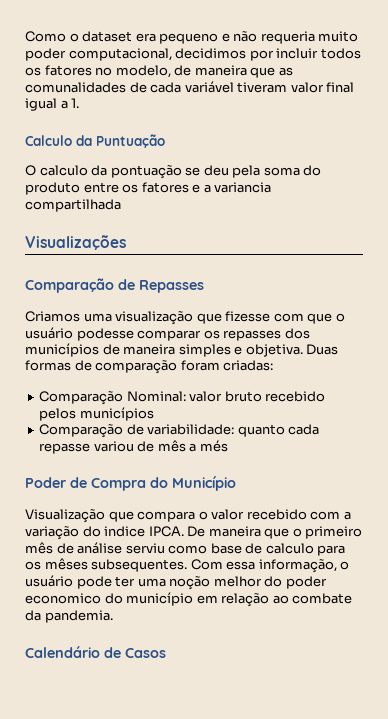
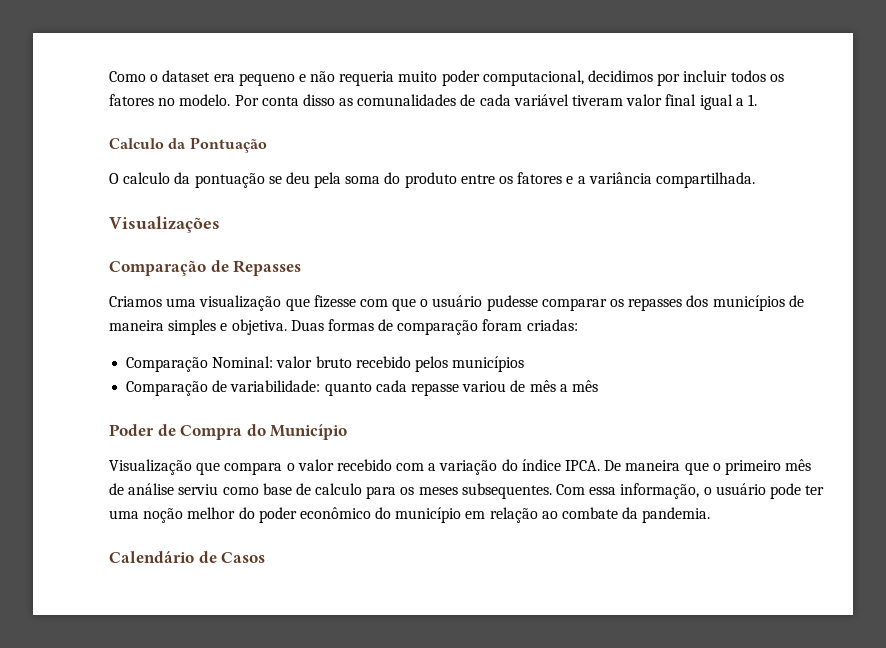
- Como o dataset era pequeno e não requeria muito poder computacional, decidimos por incluir todos os fatores no modelo, de maneira que as comunalidades de cada variável tiveram valor final igual a 1.
+ Como o dataset era pequeno e não requeria muito poder computacional, decidimos por incluir todos os fatores no modelo. Por conta disso as comunalidades de cada variável tiveram valor final igual a 1.
- Calculo da Puntuação
+ Calculo da Pontuação
- O calculo da pontuação se deu pela soma do produto entre os fatores e a variancia compartilhada
+ O calculo da pontuação se deu pela soma do produto entre os fatores e a variância compartilhada.
- Criamos uma visualização que fizesse com que o usuário podesse comparar os repasses dos municípios de maneira simples e objetiva.
+ Criamos uma visualização que fizesse com que o usuário pudesse comparar os repasses dos municípios de maneira simples e objetiva.
- Comparação de variabilidade: quanto cada repasse variou de mês a més
+ Comparação de variabilidade: quanto cada repasse variou de mês a mês
- Visualização que compara o valor recebido com a variação do indice IPCA.
+ Visualização que compara o valor recebido com a variação do índice IPCA.
- De maneira que o primeiro mês de análise serviu como base de calculo para os mêses subsequentes.
+ De maneira que o primeiro mês de análise serviu como base de calculo para os meses subsequentes.
- Com essa informação, o usuário pode ter uma noção melhor do poder economico do município em relação ao combate da pandemia.
+ Com essa informação, o usuário pode ter uma noção melhor do poder econômico do município em relação ao combate da pandemia.

